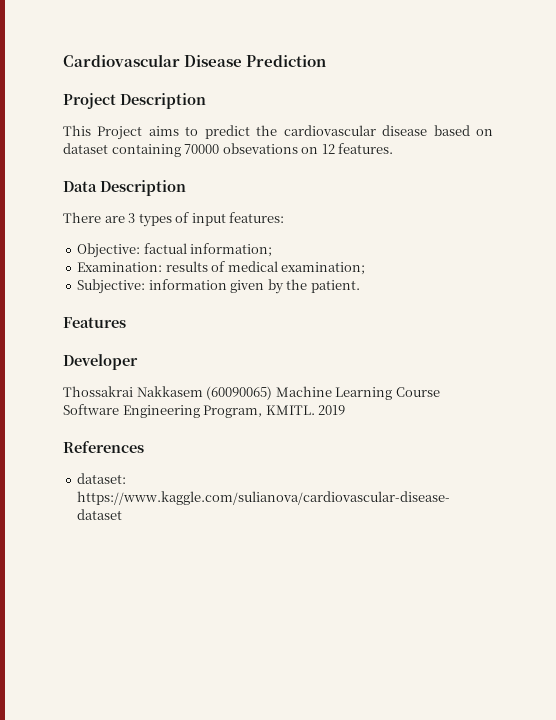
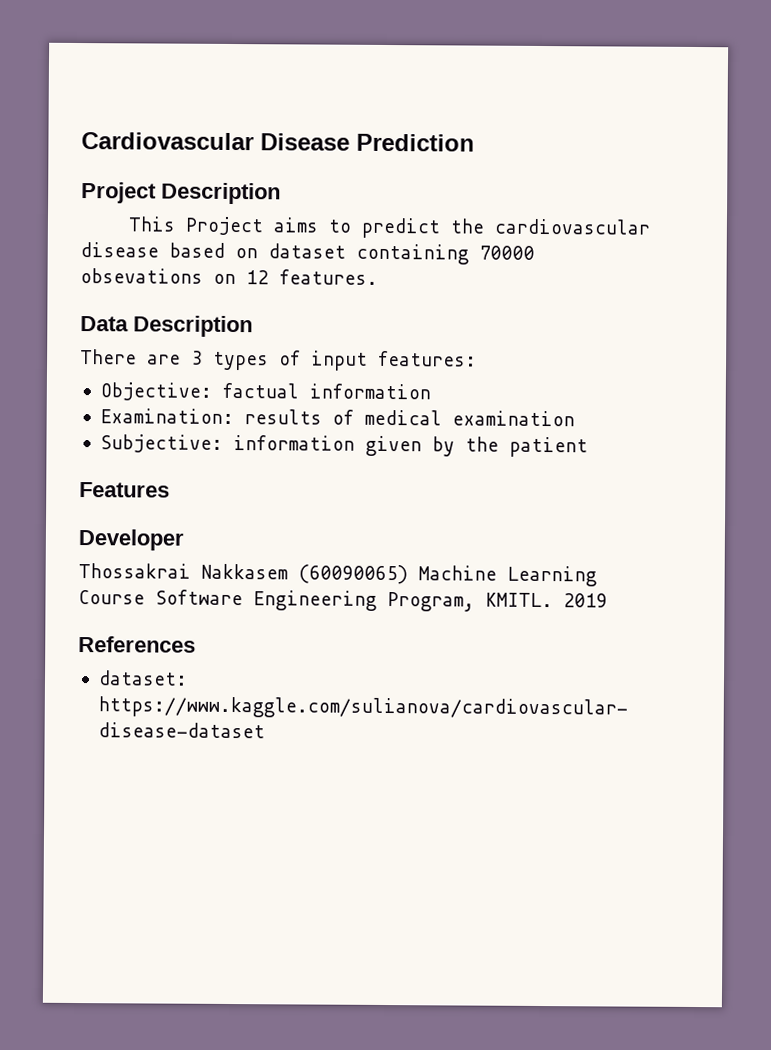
- Objective: factual information;
+ Objective: factual information
- Examination: results of medical examination;
+ Examination: results of medical examination
- Subjective: information given by the patient.
+ Subjective: information given by the patient

